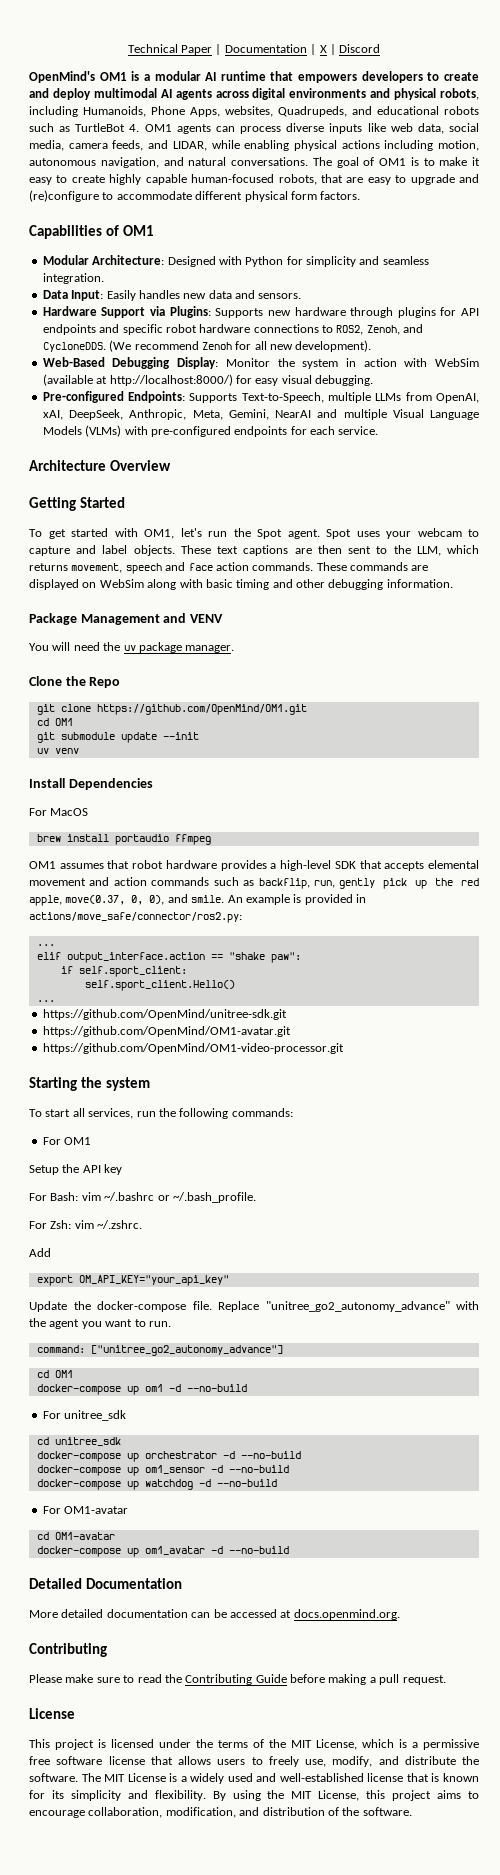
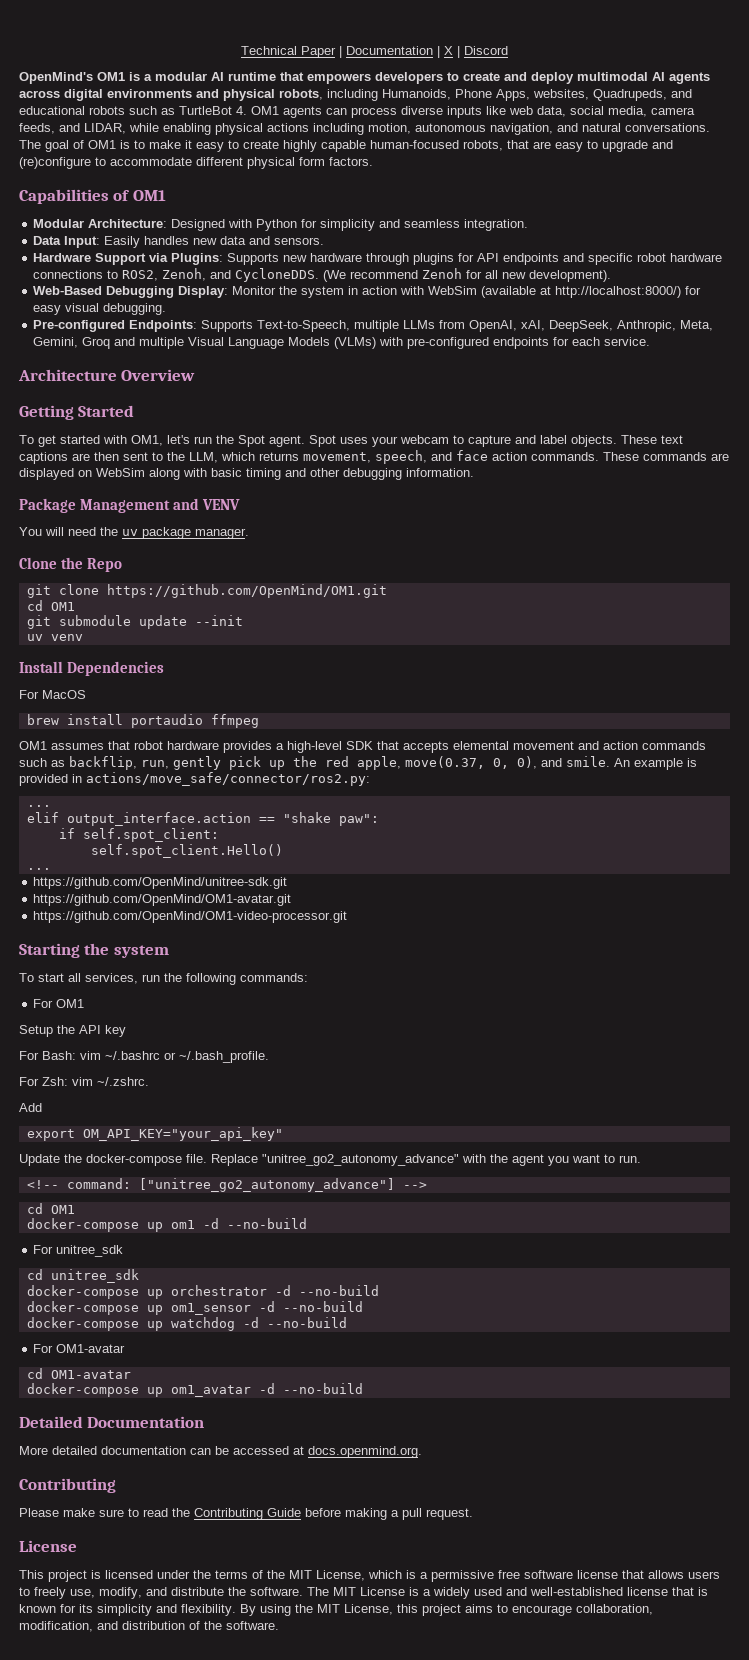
- Pre-configured Endpoints: Supports Text-to-Speech, multiple LLMs from OpenAI, xAI, DeepSeek, Anthropic, Meta, Gemini, NearAI and multiple Visual Language Models (VLMs) with pre-configured endpoints for each service.
+ Pre-configured Endpoints: Supports Text-to-Speech, multiple LLMs from OpenAI, xAI, DeepSeek, Anthropic, Meta, Gemini, Groq and multiple Visual Language Models (VLMs) with pre-configured endpoints for each service.
- These text captions are then sent to the LLM, which returns movement, speech and face action commands.
+ These text captions are then sent to the LLM, which returns movement, speech, and face action commands.
- if self.sport_client:
- self.sport_client.Hello()
+ if self.spot_client:
+ self.spot_client.Hello()
- command: ["unitree_go2_autonomy_advance"]
+ <!-- command: ["unitree_go2_autonomy_advance"] -->

